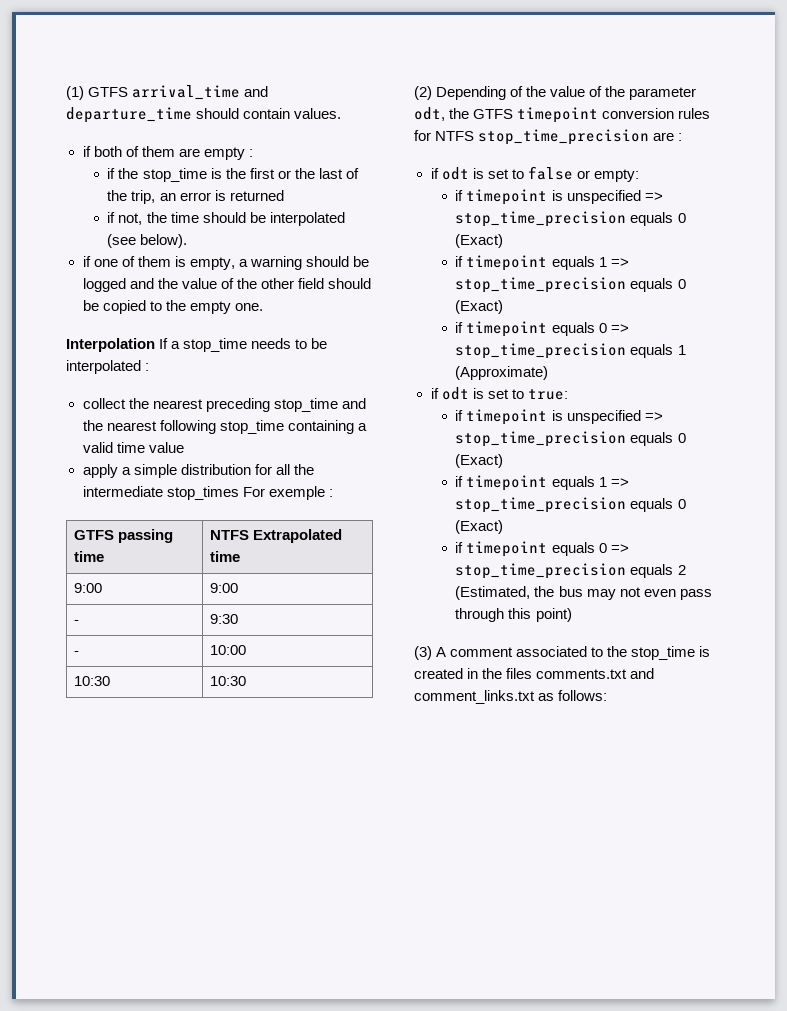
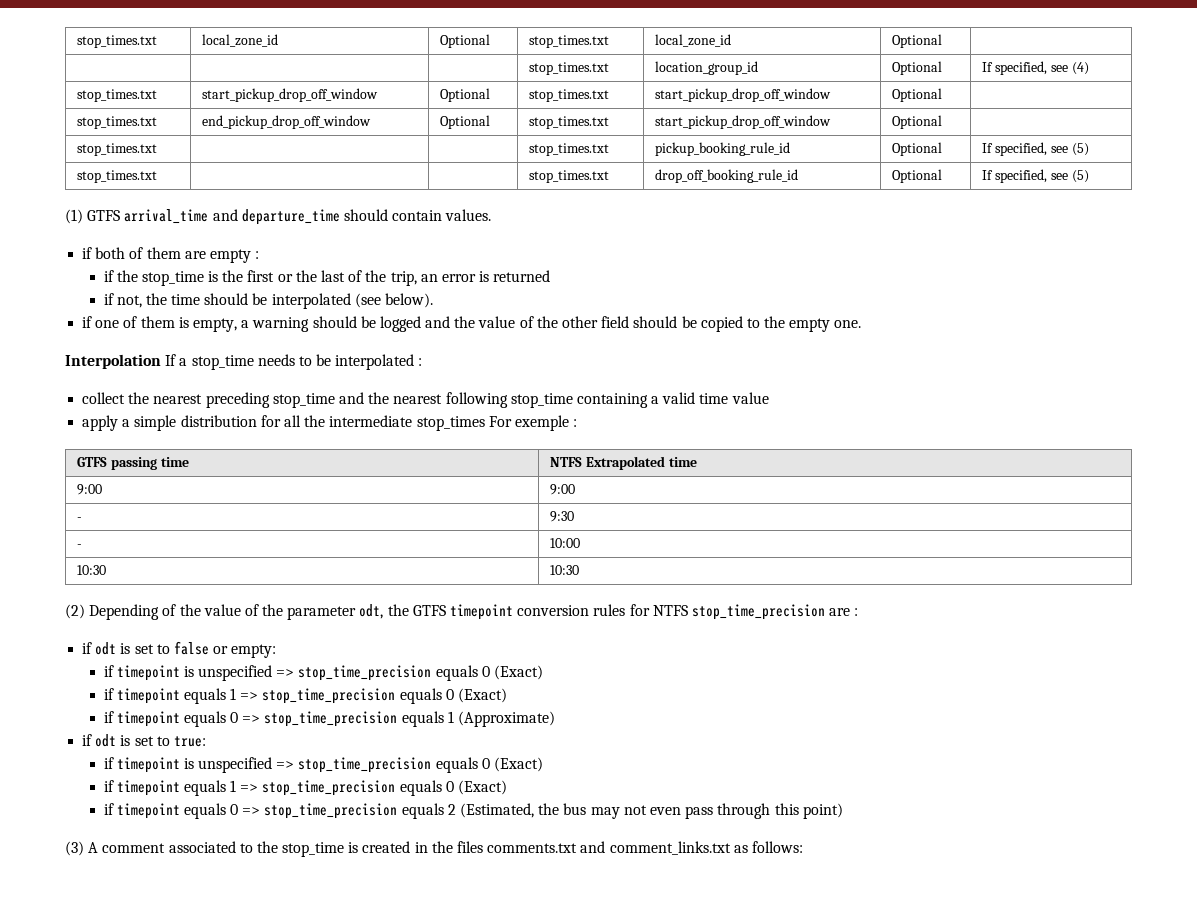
+ stop_times.txt | local_zone_id | Optional | stop_times.txt | local_zone_id | Optional |
+ | | | stop_times.txt | location_group_id | Optional | If specified, see (4)
+ stop_times.txt | start_pickup_drop_off_window | Optional | stop_times.txt | start_pickup_drop_off_window | Optional |
+ stop_times.txt | end_pickup_drop_off_window | Optional | stop_times.txt | start_pickup_drop_off_window | Optional |
+ stop_times.txt | | | stop_times.txt | pickup_booking_rule_id | Optional | If specified, see (5)
+ stop_times.txt | | | stop_times.txt | drop_off_booking_rule_id | Optional | If specified, see (5)

